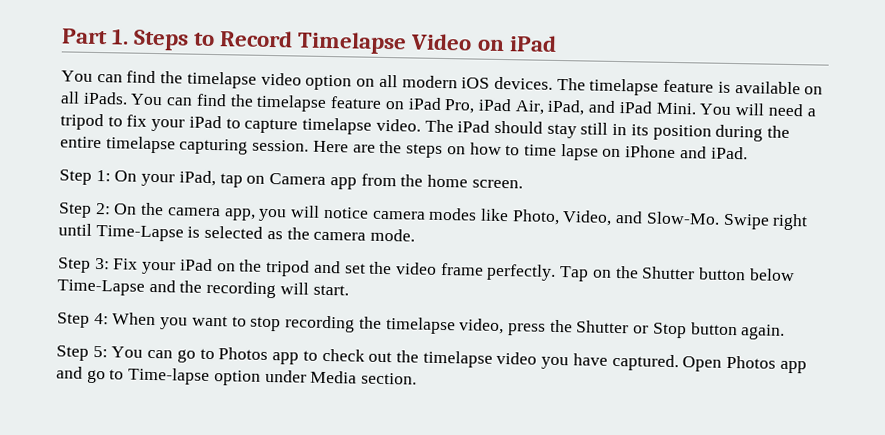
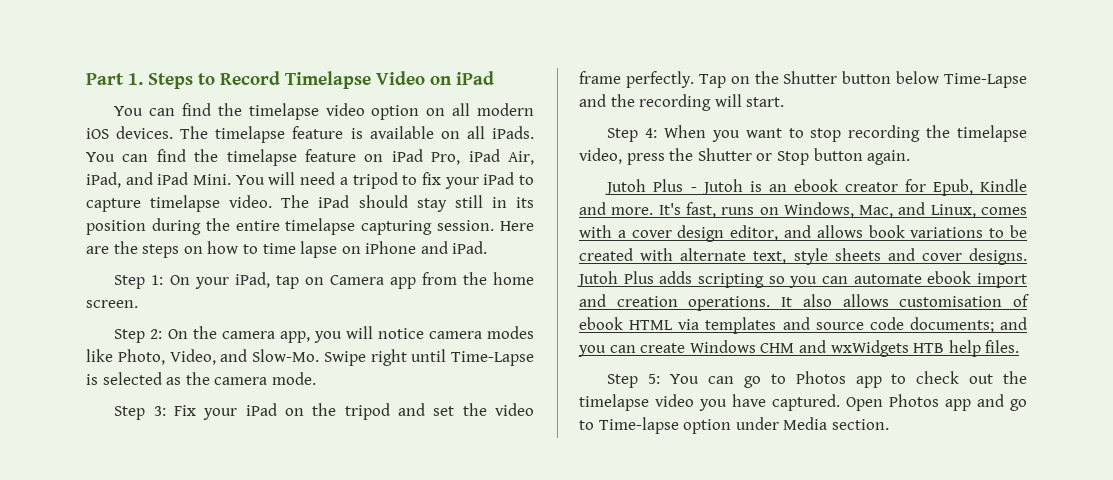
+ Jutoh Plus - Jutoh is an ebook creator for Epub, Kindle and more. It's fast, runs on Windows, Mac, and Linux, comes with a cover design editor, and allows book variations to be created with alternate text, style sheets and cover designs. Jutoh Plus adds scripting so you can automate ebook import and creation operations. It also allows customisation of ebook HTML via templates and source code documents; and you can create Windows CHM and wxWidgets HTB help files.

